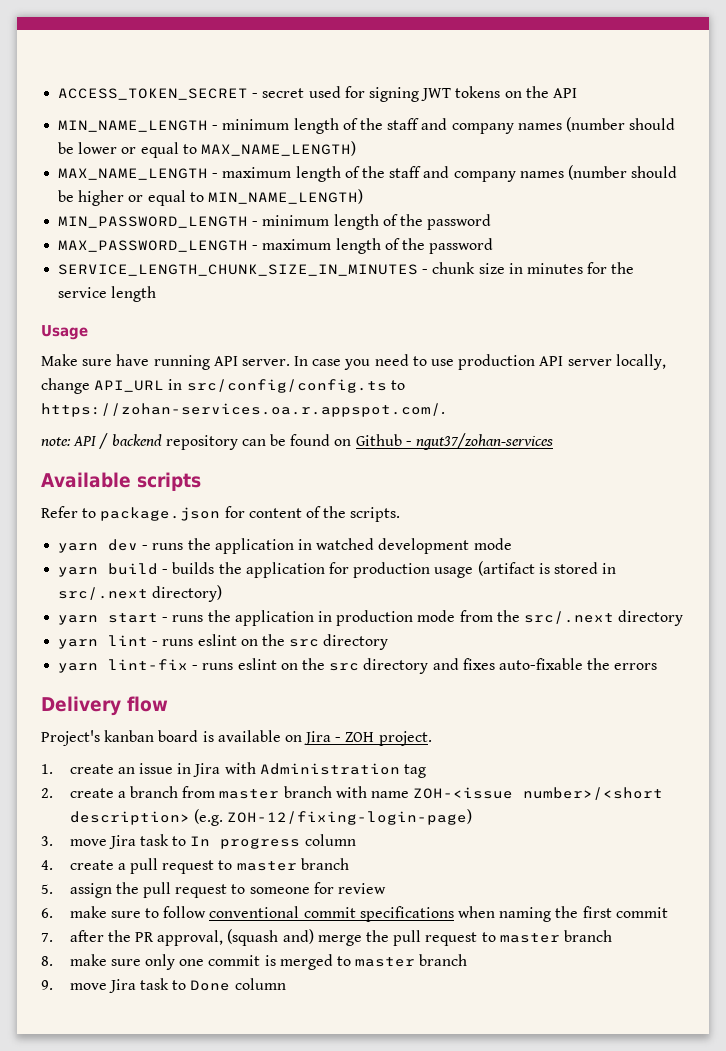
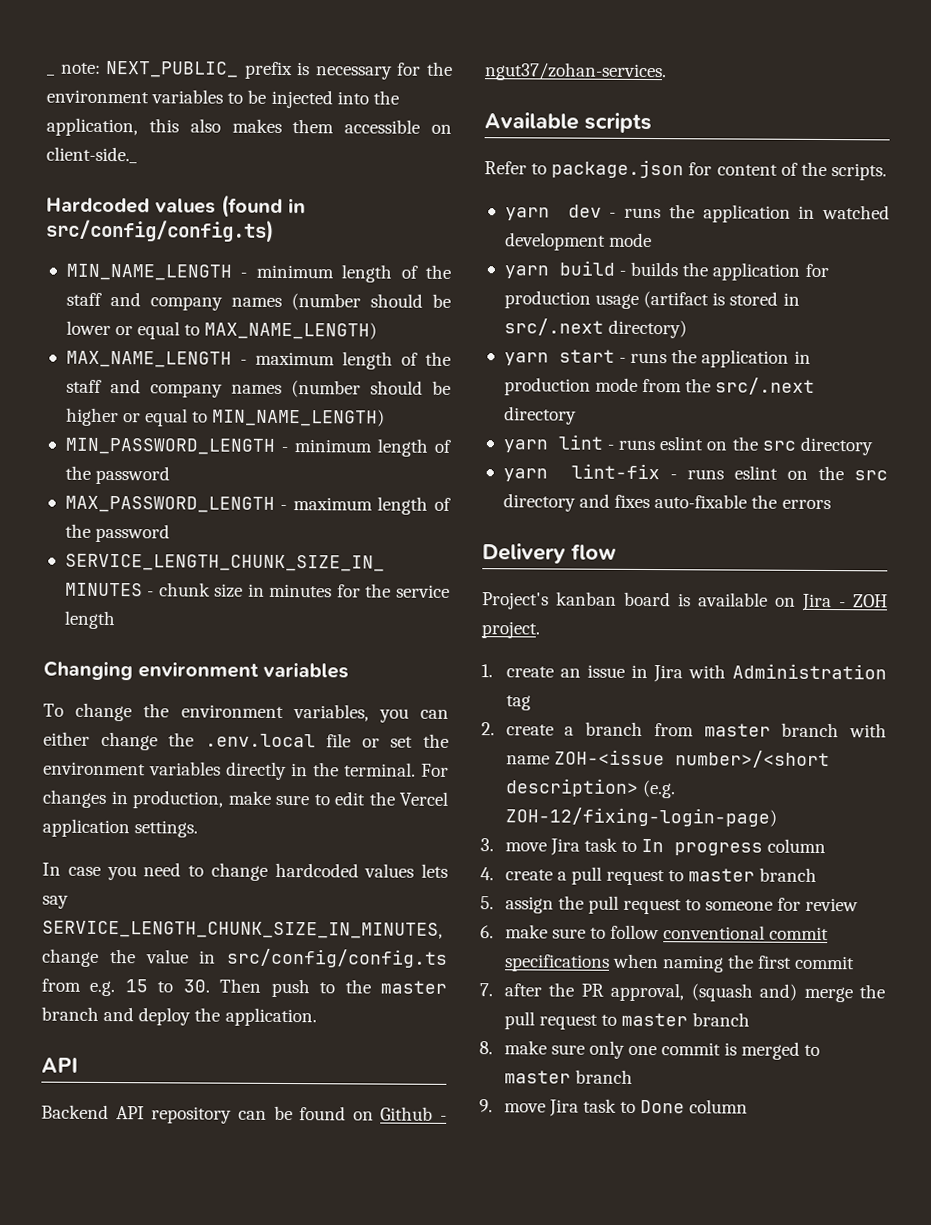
- ACCESS_TOKEN_SECRET - secret used for signing JWT tokens on the API
+ _ note: NEXT_PUBLIC_ prefix is necessary for the environment variables to be injected into the application, this also makes them accessible on client-side._
+ Hardcoded values (found in src/config/config.ts)
- Usage
- Make sure have running API server. In case you need to use production API server locally, change API_URL in src/config/config.ts to https://zohan-services.oa.r.appspot.com/.
- note: API / backend repository can be found on Github - ngut37/zohan-services
+ Changing environment variables
+ To change the environment variables, you can either change the .env.local file or set the environment variables directly in the terminal. For changes in production, make sure to edit the Vercel application settings.
+ In case you need to change hardcoded values lets say SERVICE_LENGTH_CHUNK_SIZE_IN_MINUTES, change the value in src/config/config.ts from e.g. 15 to 30. Then push to the master branch and deploy the application.
+ API
+ Backend API repository can be found on Github - ngut37/zohan-services.

